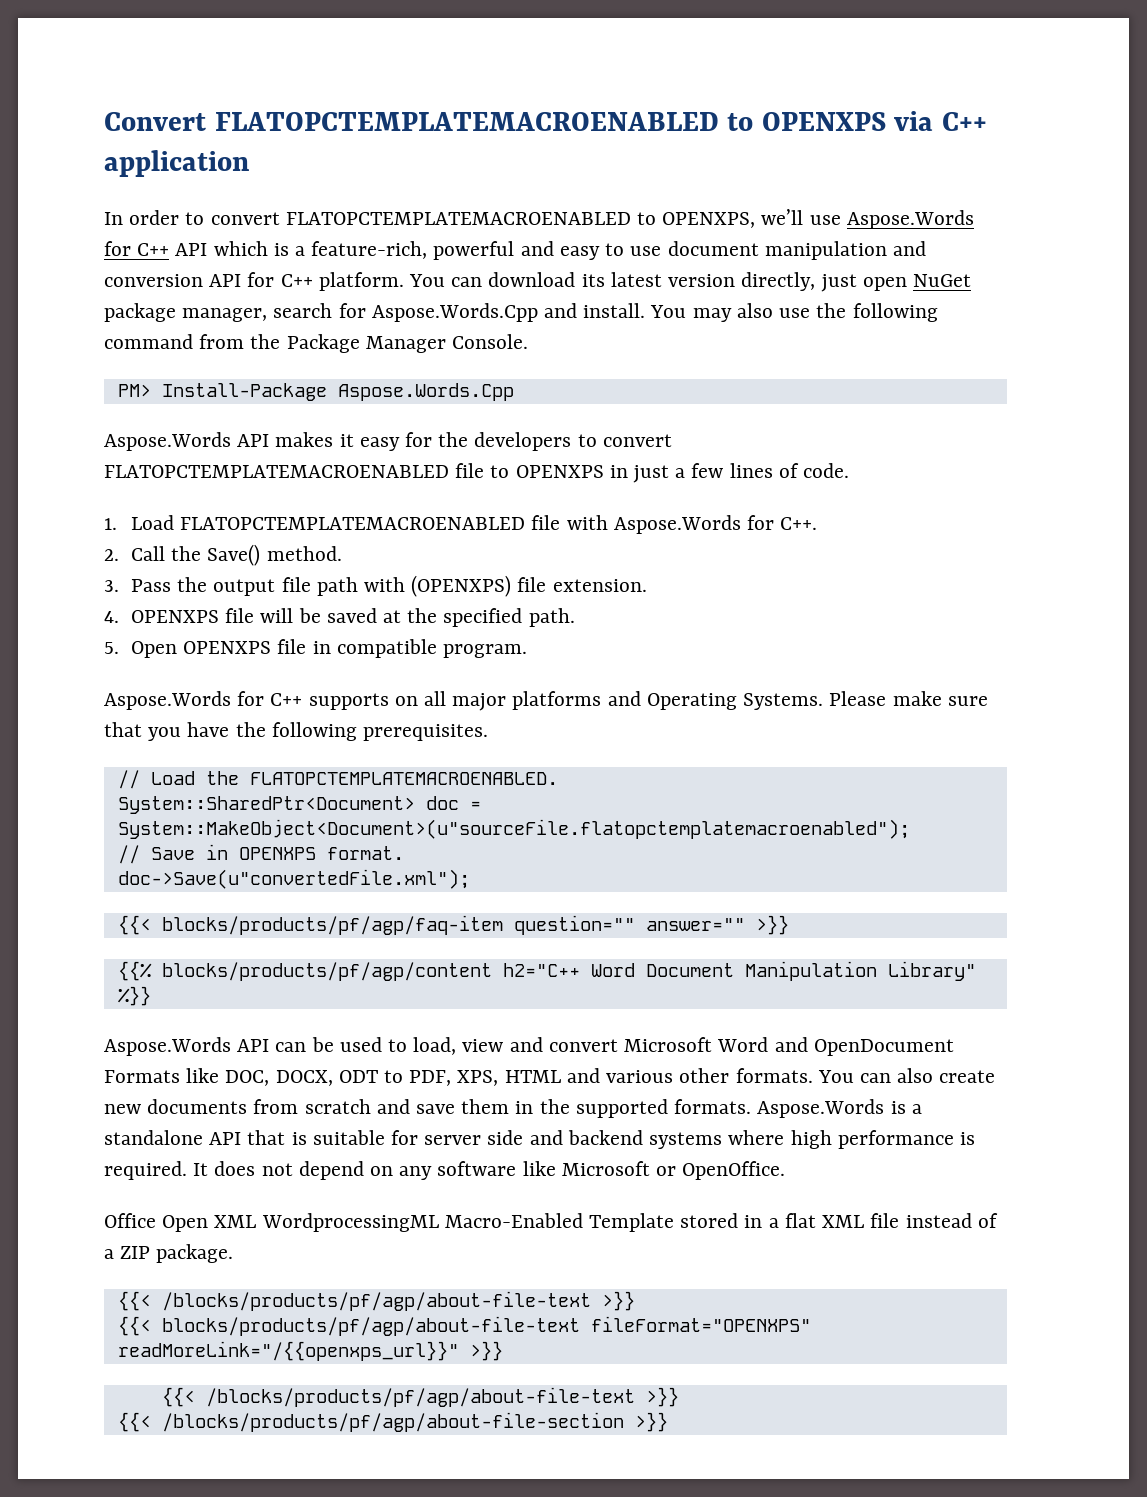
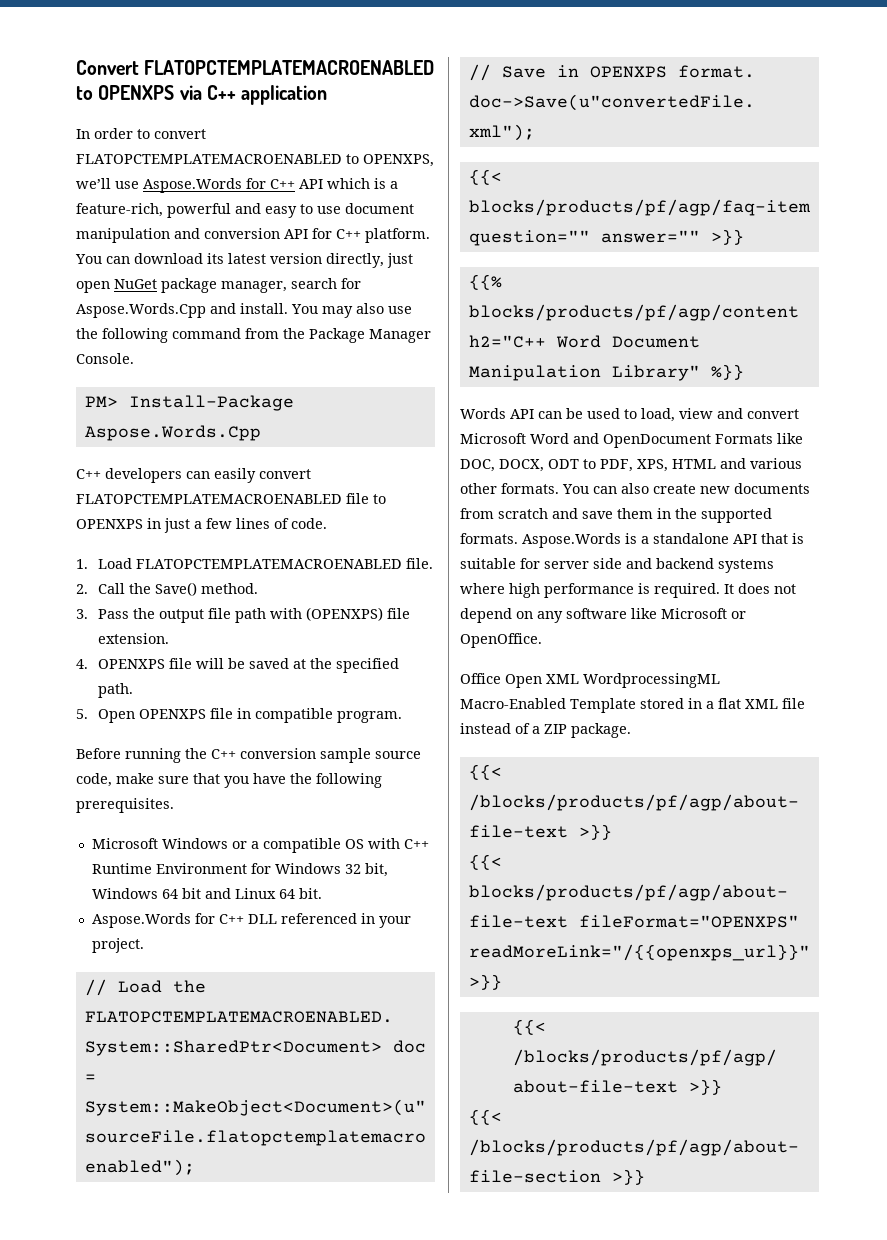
- Aspose.Words API makes it easy for the developers to convert FLATOPCTEMPLATEMACROENABLED file to OPENXPS in just a few lines of code.
+ C++ developers can easily convert FLATOPCTEMPLATEMACROENABLED file to OPENXPS in just a few lines of code.
- 1. Load FLATOPCTEMPLATEMACROENABLED file with Aspose.Words for C++.
+ 1. Load FLATOPCTEMPLATEMACROENABLED file.
- Aspose.Words for C++ supports on all major platforms and Operating Systems. Please make sure that you have the following prerequisites.
+ Before running the C++ conversion sample source code, make sure that you have the following prerequisites.
+ Microsoft Windows or a compatible OS with C++ Runtime Environment for Windows 32 bit, Windows 64 bit and Linux 64 bit.
+ Aspose.Words for C++ DLL referenced in your project.
- Aspose.Words API can be used to load, view and convert Microsoft Word and OpenDocument Formats like DOC, DOCX, ODT to PDF, XPS, HTML and various other formats.
+ Words API can be used to load, view and convert Microsoft Word and OpenDocument Formats like DOC, DOCX, ODT to PDF, XPS, HTML and various other formats.

